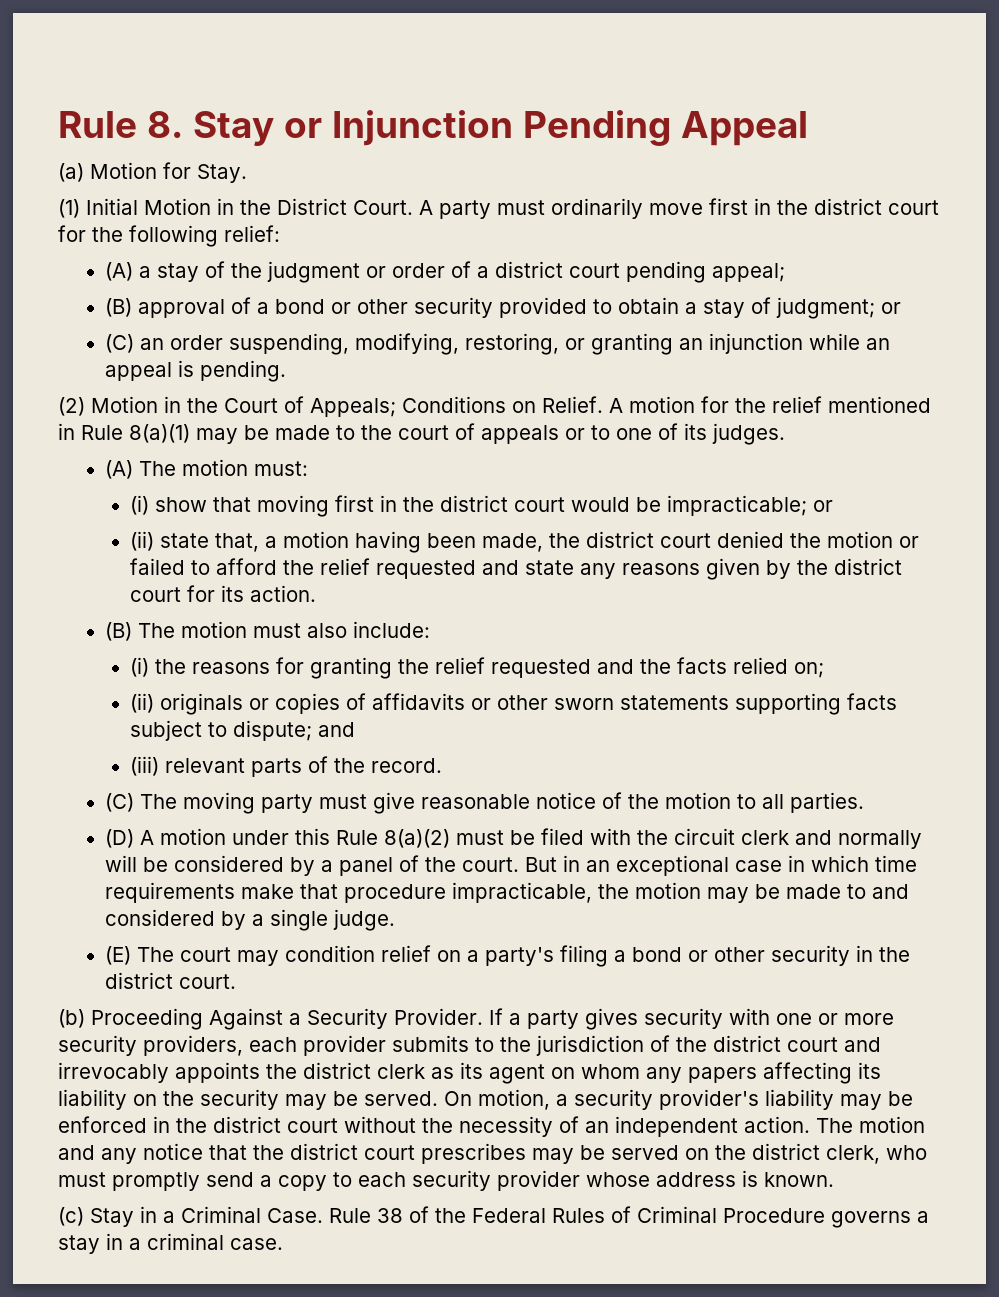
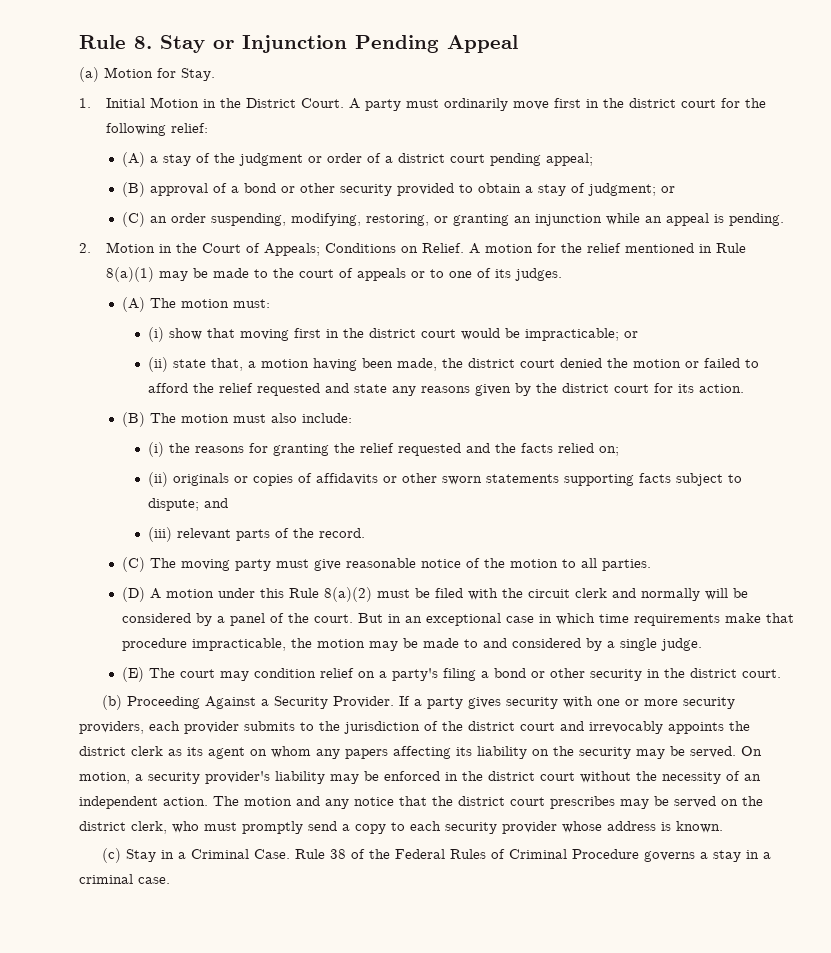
- (1) Initial Motion in the District Court.
+ 1. Initial Motion in the District Court.
- (2) Motion in the Court of Appeals; Conditions on Relief.
+ 2. Motion in the Court of Appeals; Conditions on Relief.

